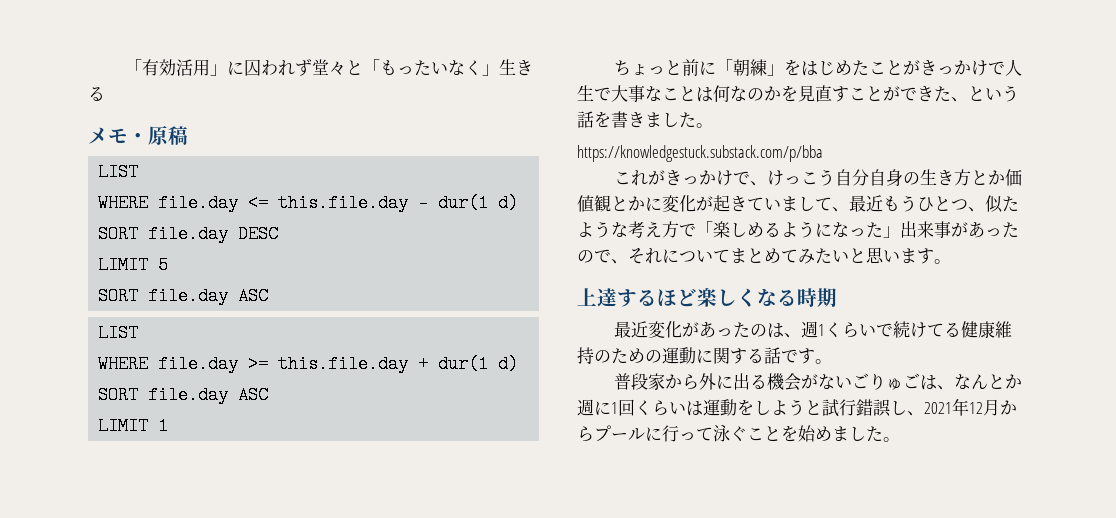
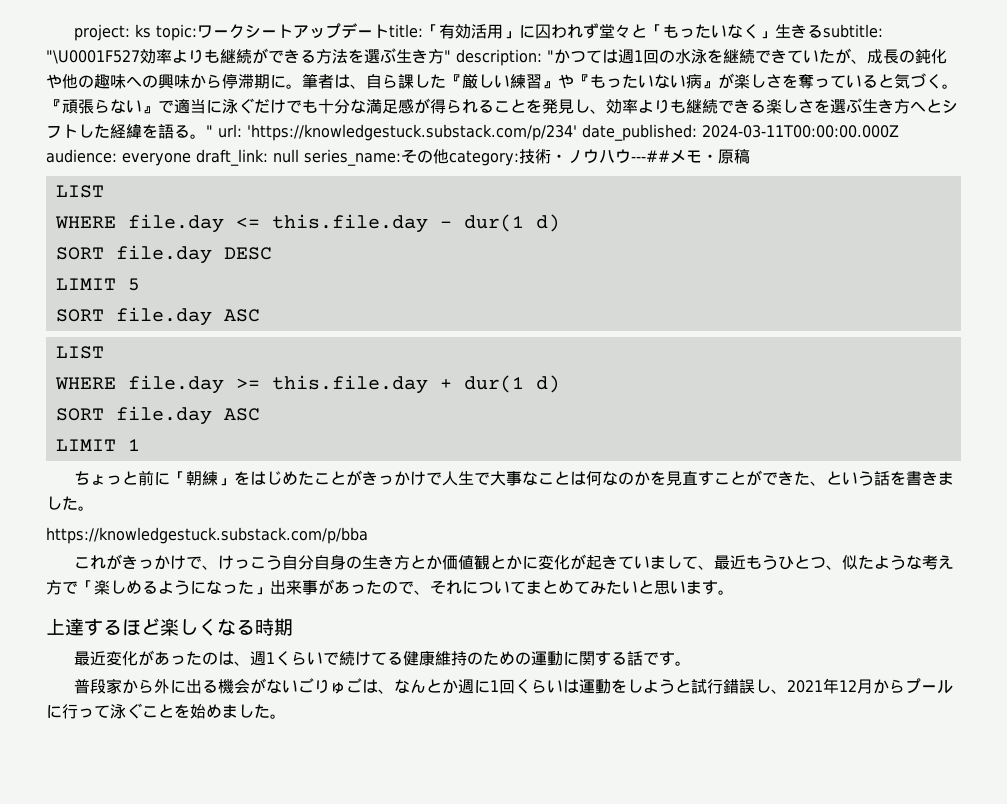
- 「有効活用」に囚われず堂々と「もったいなく」生きる
- メモ・原稿
+ project: ks topic:ワークシートアップデートtitle:「有効活用」に囚われず堂々と「もったいなく」生きるsubtitle: "\U0001F527効率よりも継続ができる方法を選ぶ生き方" description: "かつては週1回の水泳を継続できていたが、成長の鈍化や他の趣味への興味から停滞期に。筆者は、自ら課した『厳しい練習』や『もったいない病』が楽しさを奪っていると気づく。『頑張らない』で適当に泳ぐだけでも十分な満足感が得られることを発見し、効率よりも継続できる楽しさを選ぶ生き方へとシフトした経緯を語る。" url: 'https://knowledgestuck.substack.com/p/234' date_published: 2024-03-11T00:00:00.000Z audience: everyone draft_link: null series_name:その他category:技術・ノウハウ---##メモ・原稿

